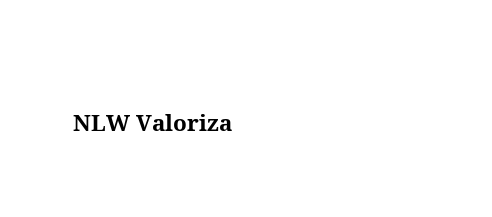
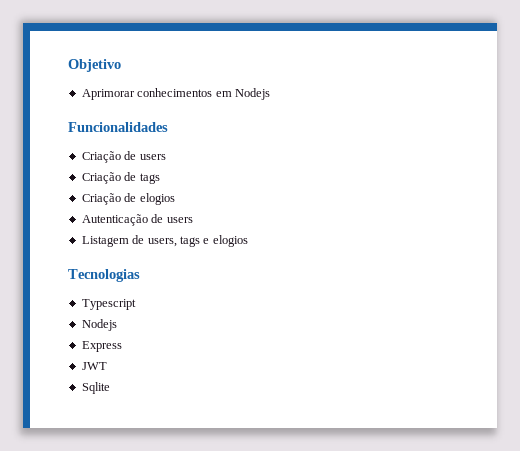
- NLW Valoriza
+ Objetivo
+ Aprimorar conhecimentos em Nodejs
+ Funcionalidades
+ Criação de users
+ Criação de tags
+ Criação de elogios
+ Autenticação de users
+ Listagem de users, tags e elogios
+ Tecnologias
+ Typescript
+ Nodejs
+ Express
+ JWT
+ Sqlite

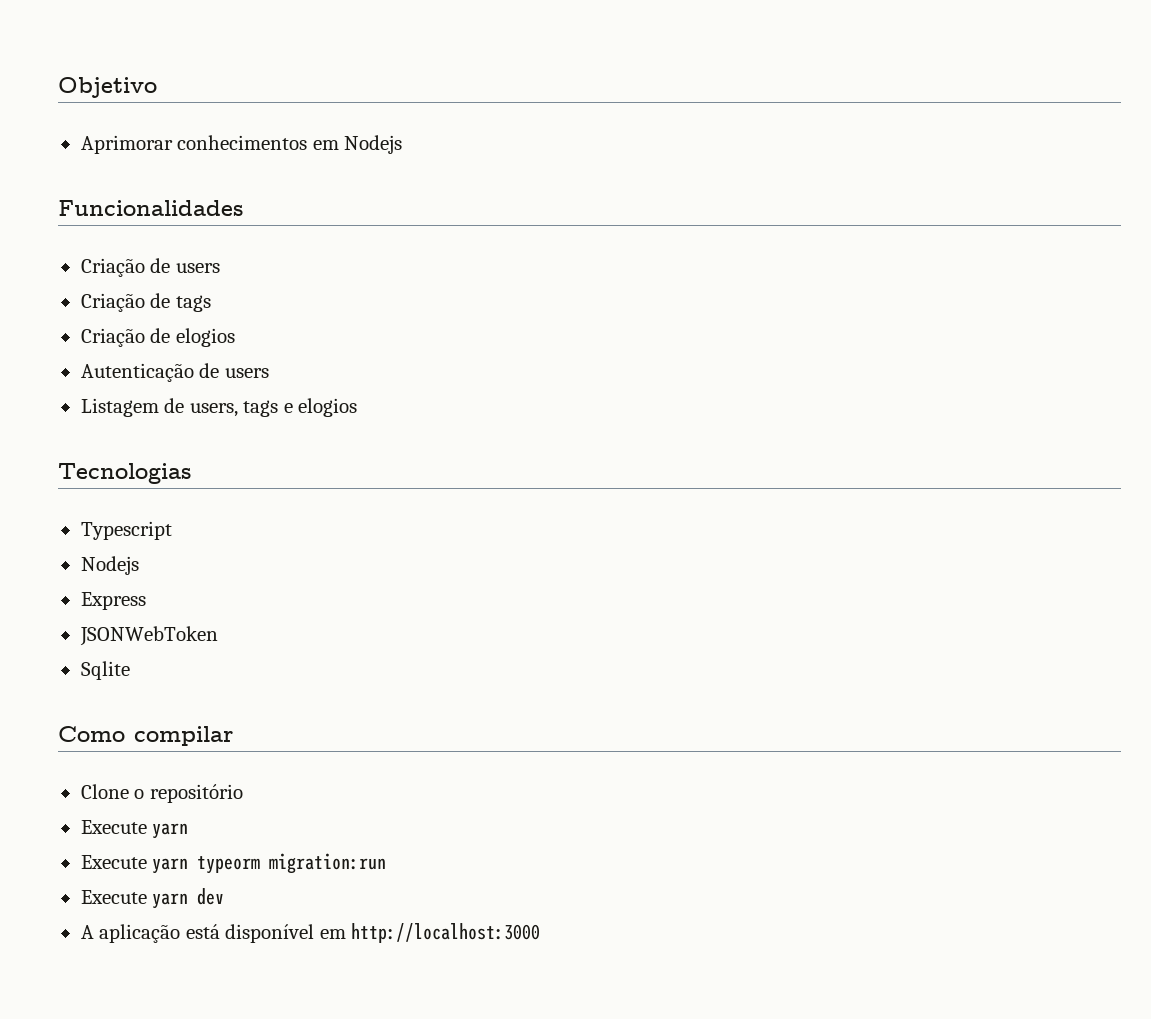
- JWT
+ JSONWebToken
+ Como compilar
+ Clone o repositório
+ Execute yarn
+ Execute yarn typeorm migration:run
+ Execute yarn dev
+ A aplicação está disponível em http://localhost:3000

